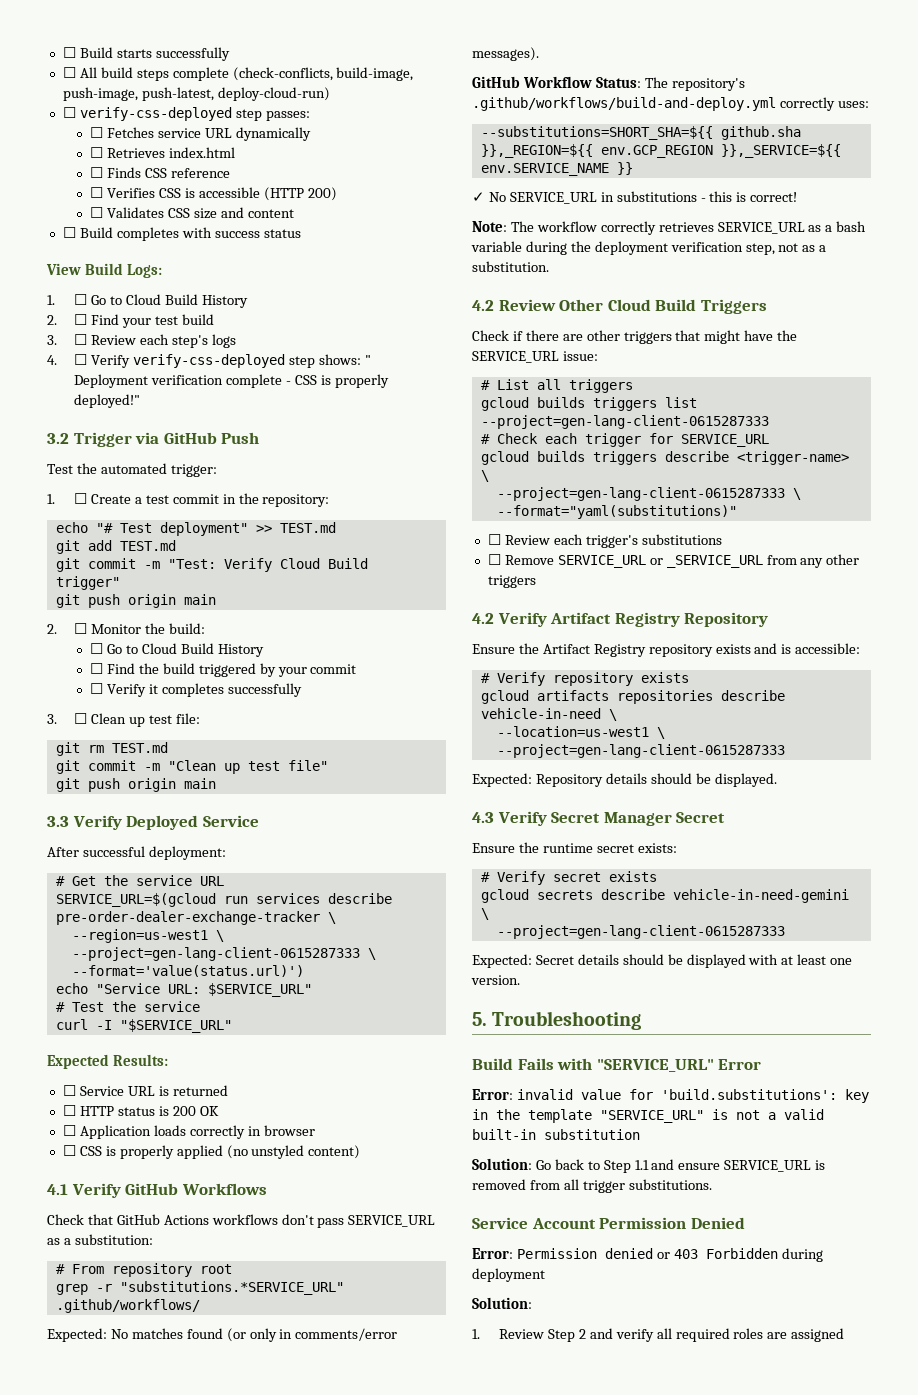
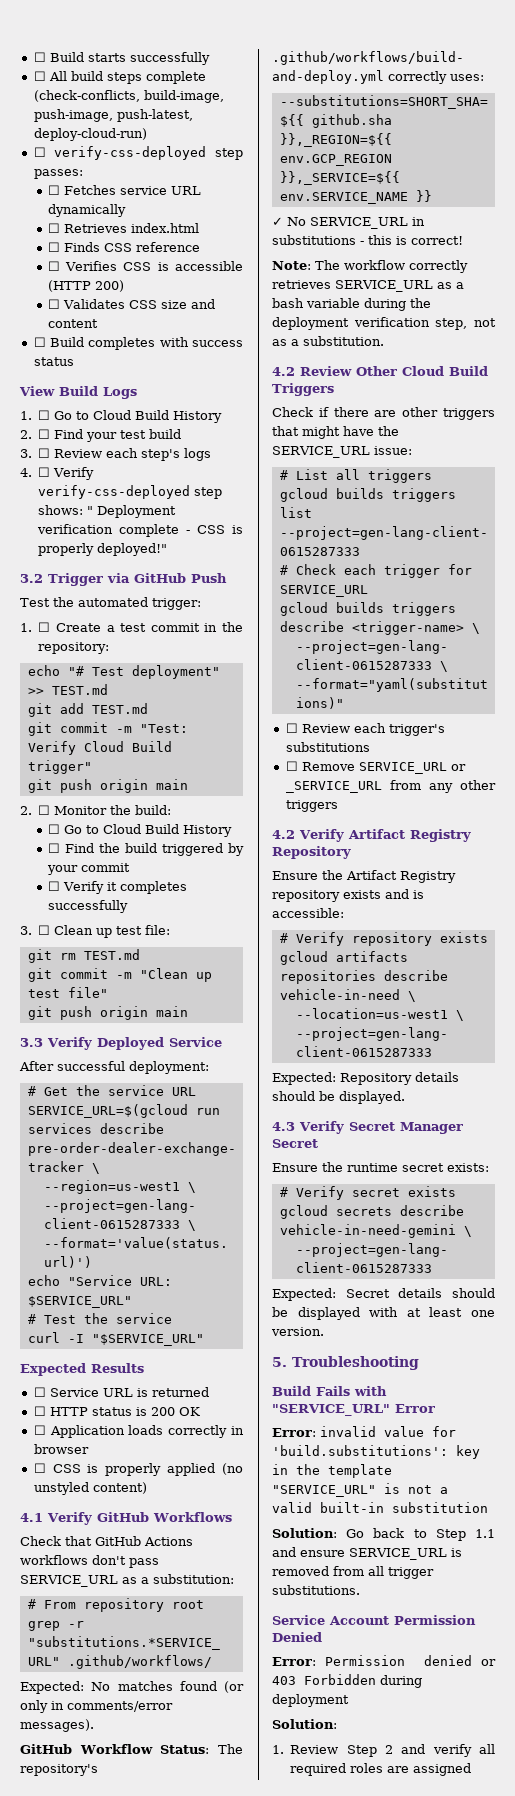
- View Build Logs:
+ View Build Logs
- Expected Results:
+ Expected Results

